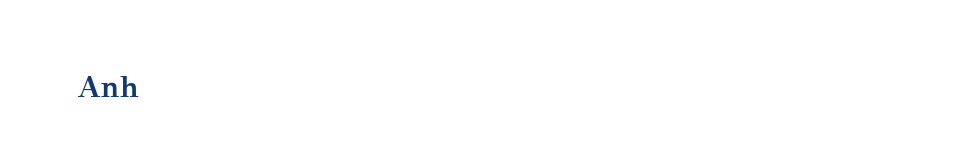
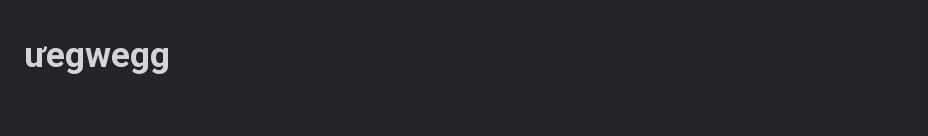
- Anh
+ ưegwegg

